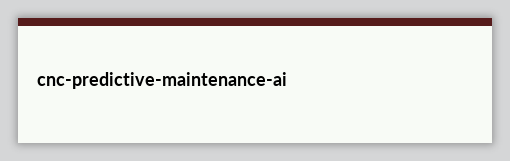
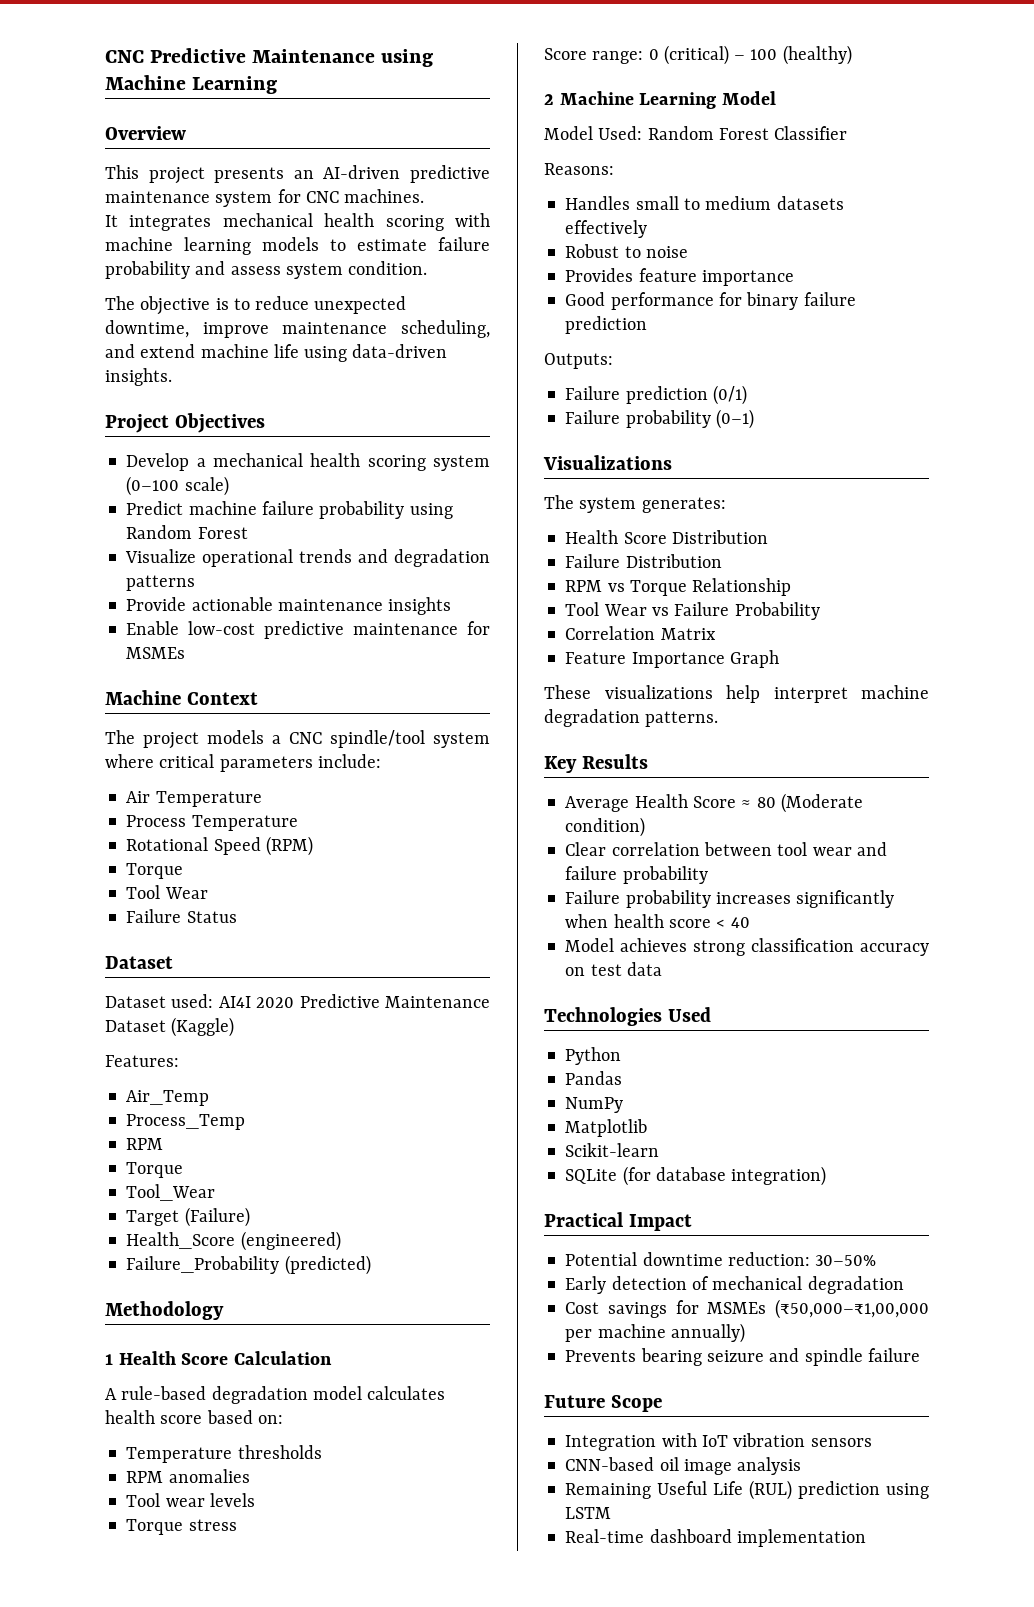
- cnc-predictive-maintenance-ai
+ CNC Predictive Maintenance using Machine Learning
+ Overview
+ This project presents an AI-driven predictive maintenance system for CNC machines.
+ It integrates mechanical health scoring with machine learning models to estimate failure probability and assess system condition.
+ The objective is to reduce unexpected downtime, improve maintenance scheduling, and extend machine life using data-driven insights.
+ Project Objectives
+ Develop a mechanical health scoring system (0–100 scale)
+ Predict machine failure probability using Random Forest
+ Visualize operational trends and degradation patterns
+ Provide actionable maintenance insights
+ Enable low-cost predictive maintenance for MSMEs
+ Machine Context
+ The project models a CNC spindle/tool system where critical parameters include:
+ Air Temperature
+ Process Temperature
+ Rotational Speed (RPM)
+ Torque
+ Tool Wear
+ Failure Status
+ Dataset
+ Dataset used: AI4I 2020 Predictive Maintenance Dataset (Kaggle)
+ Features:
+ Air_Temp
+ Process_Temp
+ RPM
+ Torque
+ Tool_Wear
+ Target (Failure)
+ Health_Score (engineered)
+ Failure_Probability (predicted)
+ Methodology
+ 1 Health Score Calculation
+ A rule-based degradation model calculates health score based on:
+ Temperature thresholds
+ RPM anomalies
+ Tool wear levels
+ Torque stress
+ Score range: 0 (critical) – 100 (healthy)
+ 2 Machine Learning Model
+ Model Used: Random Forest Classifier
+ Reasons:
+ Handles small to medium datasets effectively
+ Robust to noise
+ Provides feature importance
+ Good performance for binary failure prediction
+ Outputs:
+ Failure prediction (0/1)
+ Failure probability (0–1)
+ Visualizations
+ The system generates:
+ Health Score Distribution
+ Failure Distribution
+ RPM vs Torque Relationship
+ Tool Wear vs Failure Probability
+ Correlation Matrix
+ Feature Importance Graph
+ These visualizations help interpret machine degradation patterns.
+ Key Results
+ Average Health Score ≈ 80 (Moderate condition)
+ Clear correlation between tool wear and failure probability
+ Failure probability increases significantly when health score < 40
+ Model achieves strong classification accuracy on test data
+ Technologies Used
+ Python
+ Pandas
+ NumPy
+ Matplotlib
+ Scikit-learn
+ SQLite (for database integration)
+ Practical Impact
+ Potential downtime reduction: 30–50%
+ Early detection of mechanical degradation
+ Cost savings for MSMEs (₹50,000–₹1,00,000 per machine annually)
+ Prevents bearing seizure and spindle failure
+ Future Scope
+ Integration with IoT vibration sensors
+ CNN-based oil image analysis
+ Remaining Useful Life (RUL) prediction using LSTM
+ Real-time dashboard implementation

